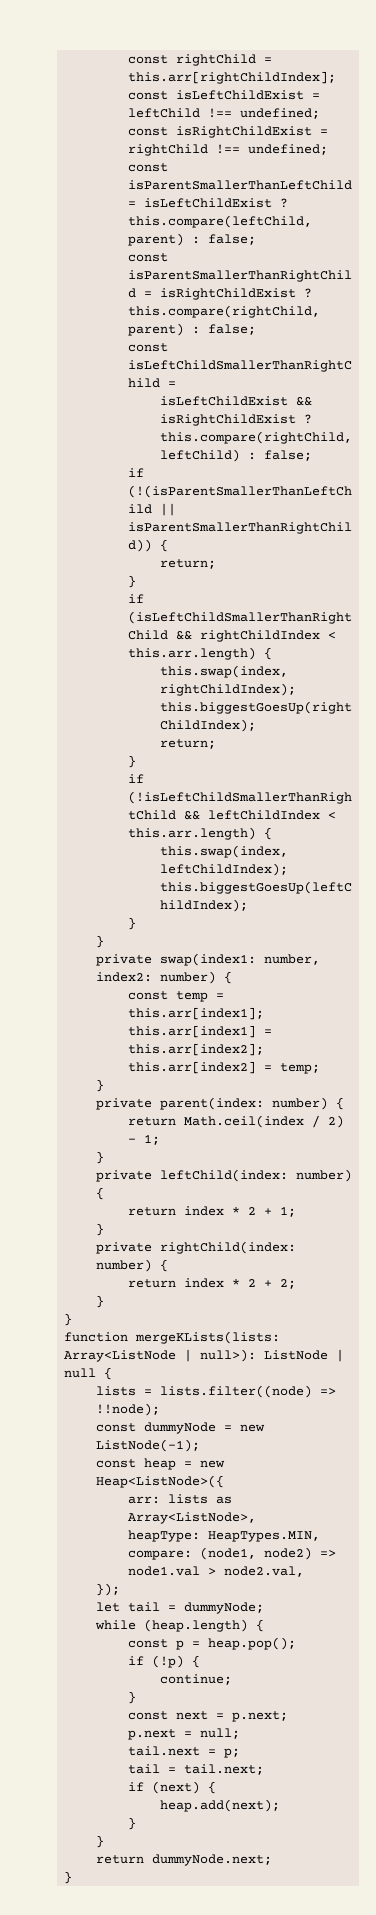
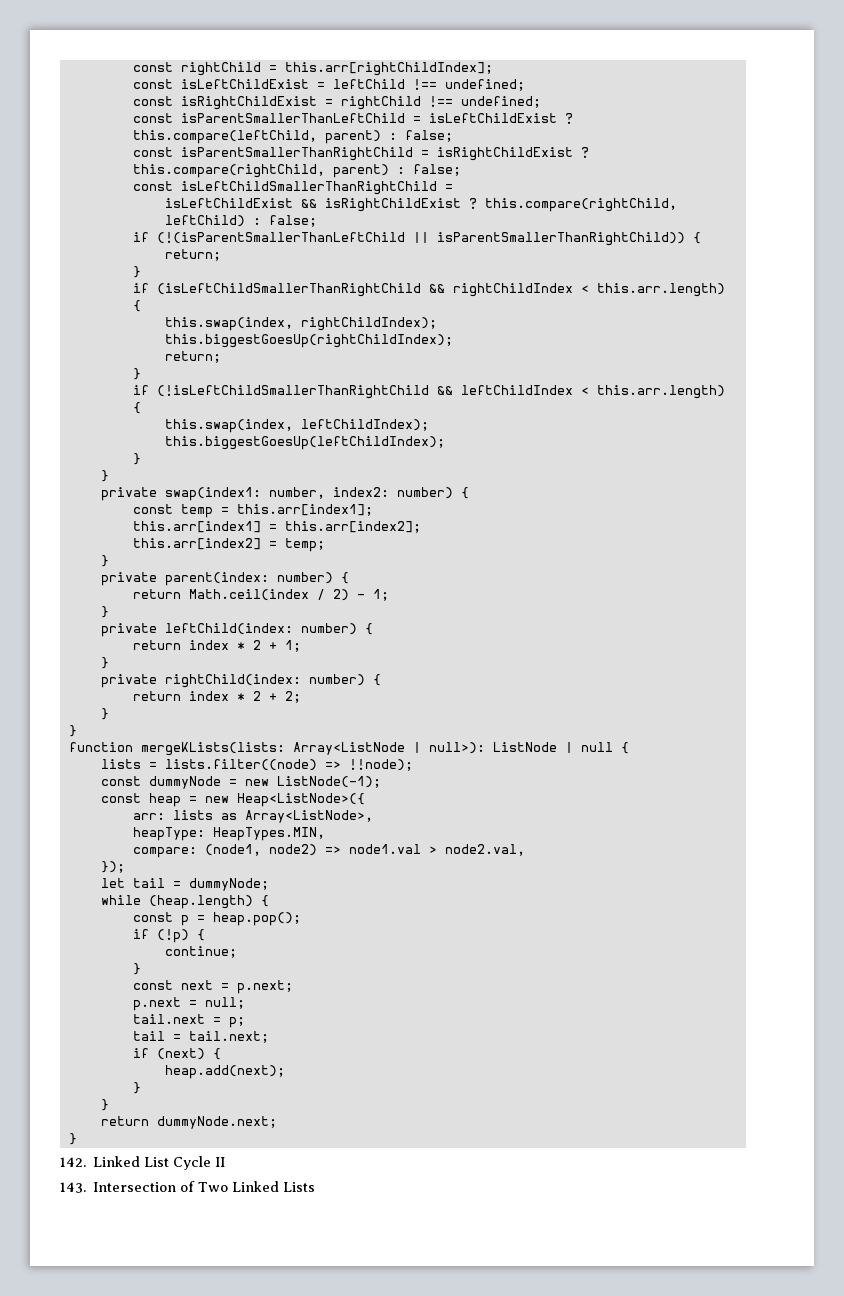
+ 142. Linked List Cycle II
+ 143. Intersection of Two Linked Lists

